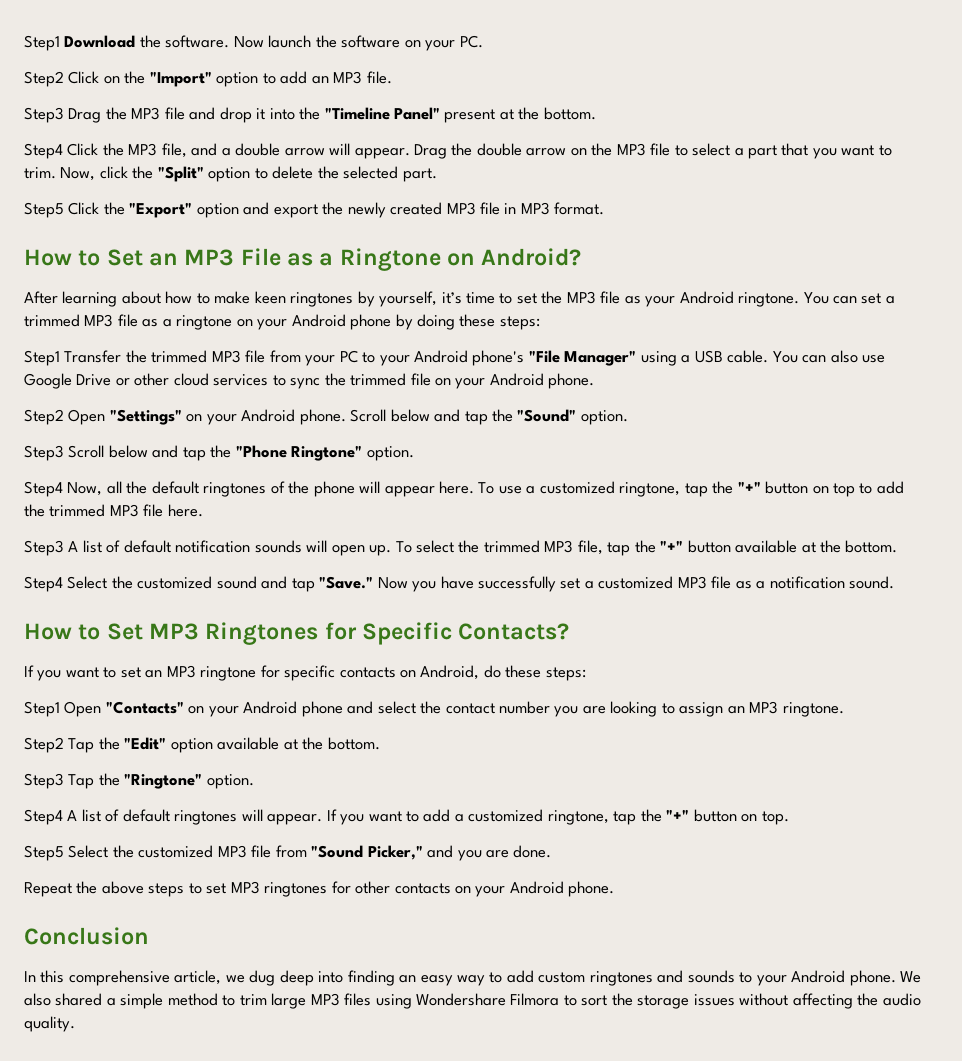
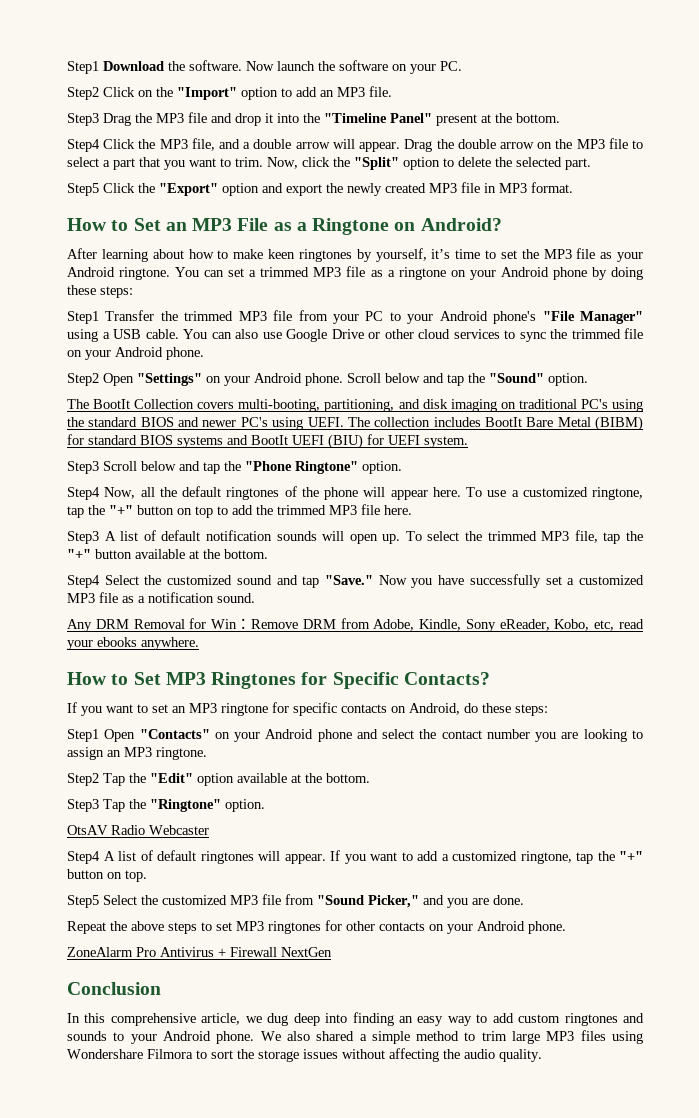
+ The BootIt Collection covers multi-booting, partitioning, and disk imaging on traditional PC's using the standard BIOS and newer PC's using UEFI. The collection includes BootIt Bare Metal (BIBM) for standard BIOS systems and BootIt UEFI (BIU) for UEFI system.
+ Any DRM Removal for Win：Remove DRM from Adobe, Kindle, Sony eReader, Kobo, etc, read your ebooks anywhere.
+ OtsAV Radio Webcaster
+ ZoneAlarm Pro Antivirus + Firewall NextGen

